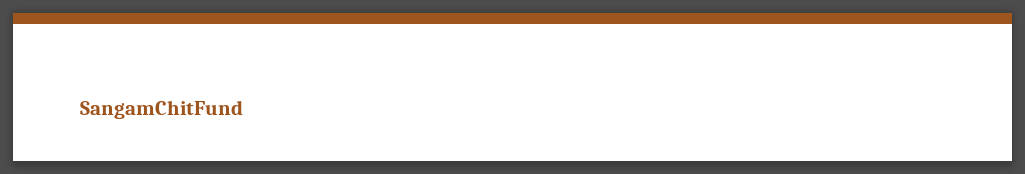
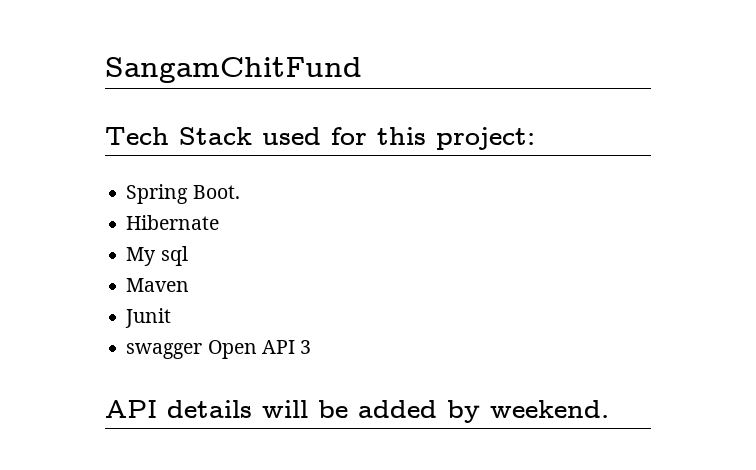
+ Tech Stack used for this project:
+ Spring Boot.
+ Hibernate
+ My sql
+ Maven
+ Junit
+ swagger Open API 3
+ API details will be added by weekend.

